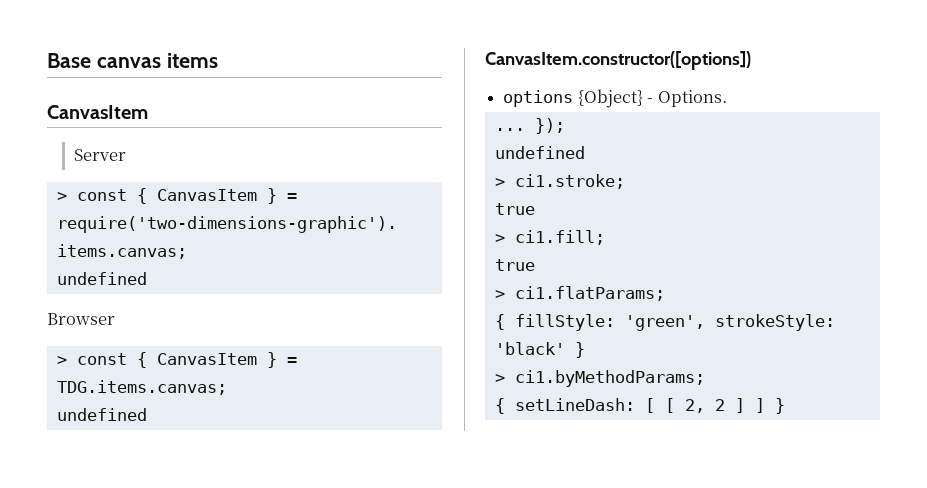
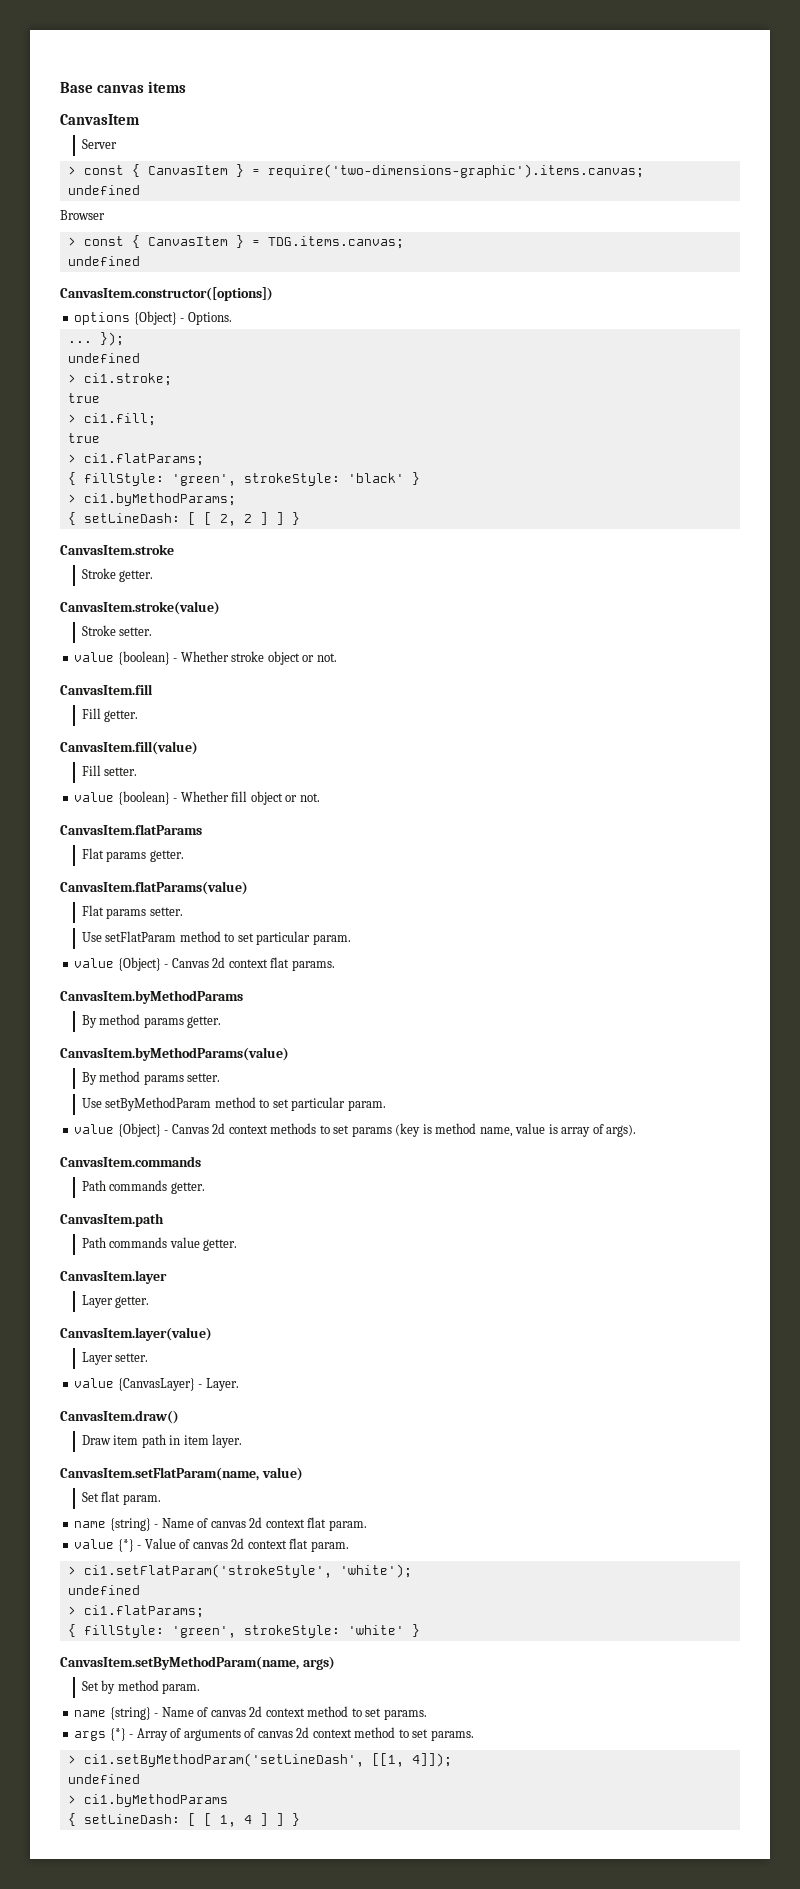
+ CanvasItem.stroke
+ Stroke getter.
+ CanvasItem.stroke(value)
+ Stroke setter.
+ value {boolean} - Whether stroke object or not.
+ CanvasItem.fill
+ Fill getter.
+ CanvasItem.fill(value)
+ Fill setter.
+ value {boolean} - Whether fill object or not.
+ CanvasItem.flatParams
+ Flat params getter.
+ CanvasItem.flatParams(value)
+ Flat params setter.
+ Use setFlatParam method to set particular param.
+ value {Object} - Canvas 2d context flat params.
+ CanvasItem.byMethodParams
+ By method params getter.
+ CanvasItem.byMethodParams(value)
+ By method params setter.
+ Use setByMethodParam method to set particular param.
+ value {Object} - Canvas 2d context methods to set params (key is method name, value is array of args).
+ CanvasItem.commands
+ Path commands getter.
+ CanvasItem.path
+ Path commands value getter.
+ CanvasItem.layer
+ Layer getter.
+ CanvasItem.layer(value)
+ Layer setter.
+ value {CanvasLayer} - Layer.
+ CanvasItem.draw()
+ Draw item path in item layer.
+ CanvasItem.setFlatParam(name, value)
+ Set flat param.
+ name {string} - Name of canvas 2d context flat param.
+ value {*} - Value of canvas 2d context flat param.
+ > ci1.setFlatParam('strokeStyle', 'white');
+ undefined
+ > ci1.flatParams;
+ { fillStyle: 'green', strokeStyle: 'white' }
+ CanvasItem.setByMethodParam(name, args)
+ Set by method param.
+ name {string} - Name of canvas 2d context method to set params.
+ args {*} - Array of arguments of canvas 2d context method to set params.
+ > ci1.setByMethodParam('setLineDash', [[1, 4]]);
+ undefined
+ > ci1.byMethodParams
+ { setLineDash: [ [ 1, 4 ] ] }

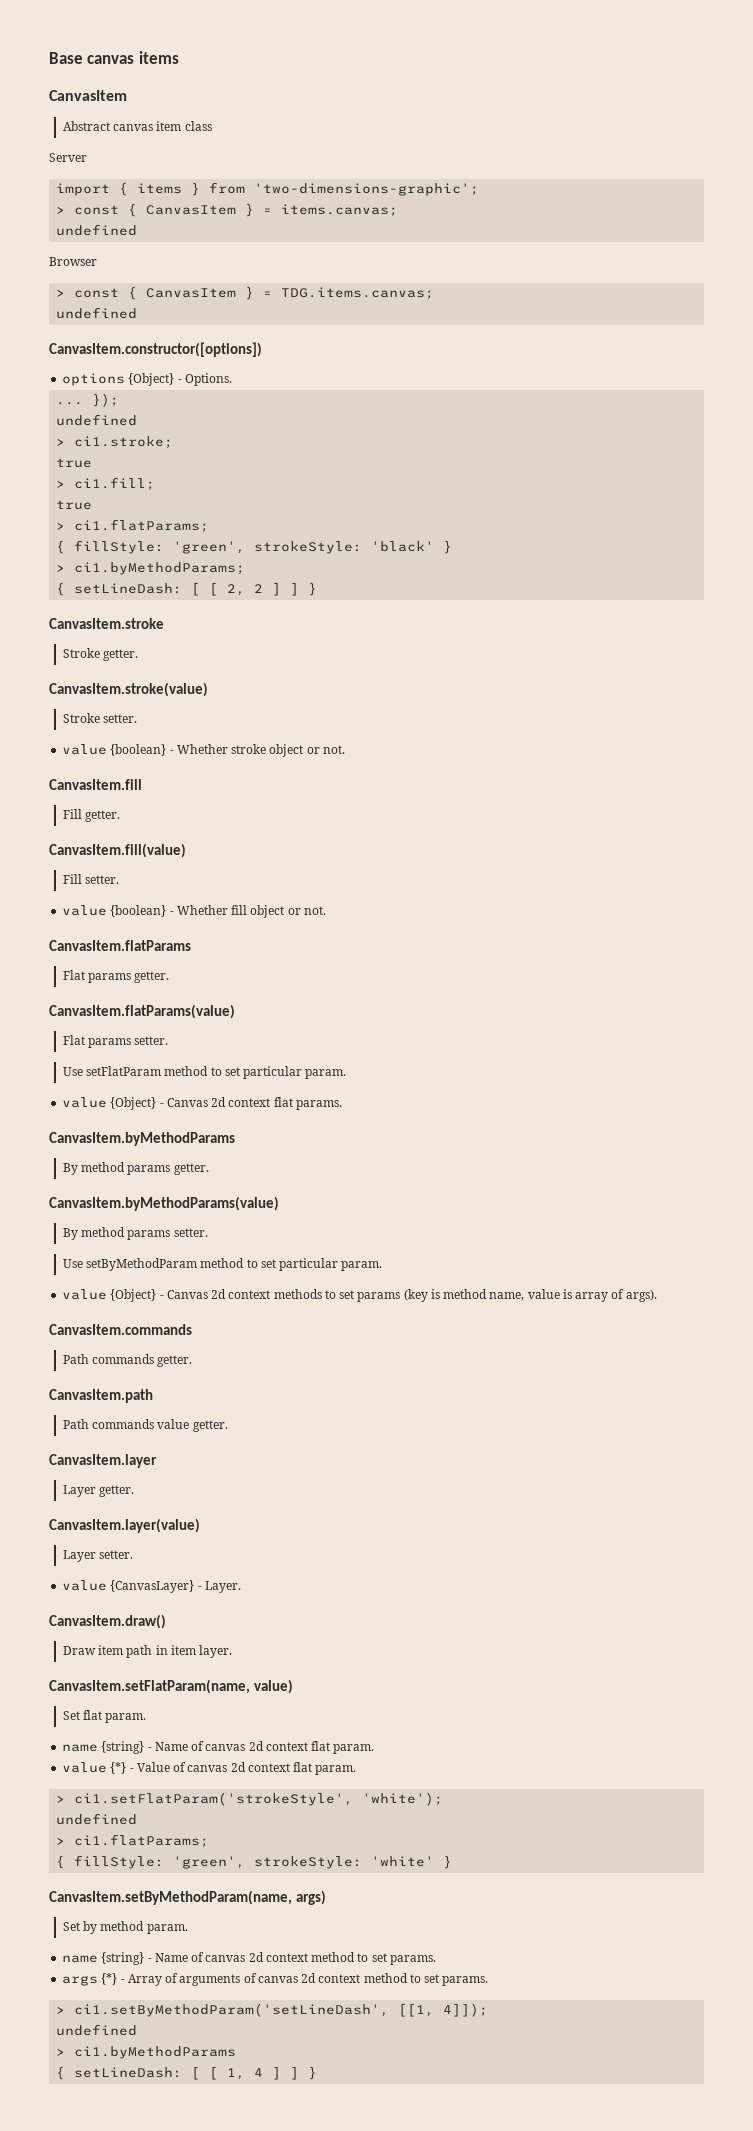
+ Abstract canvas item class
  Server
- > const { CanvasItem } = require('two-dimensions-graphic').items.canvas;
+ import { items } from 'two-dimensions-graphic';
+ > const { CanvasItem } = items.canvas;

